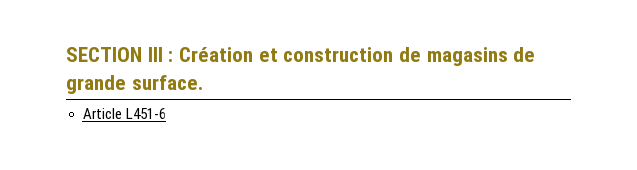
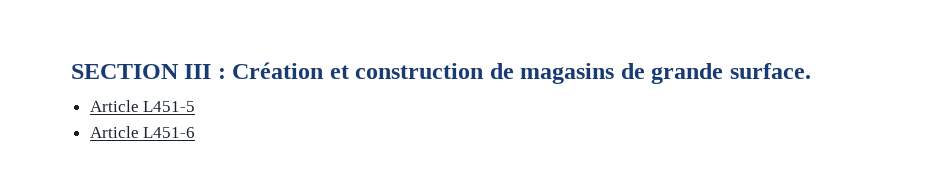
+ Article L451-5

